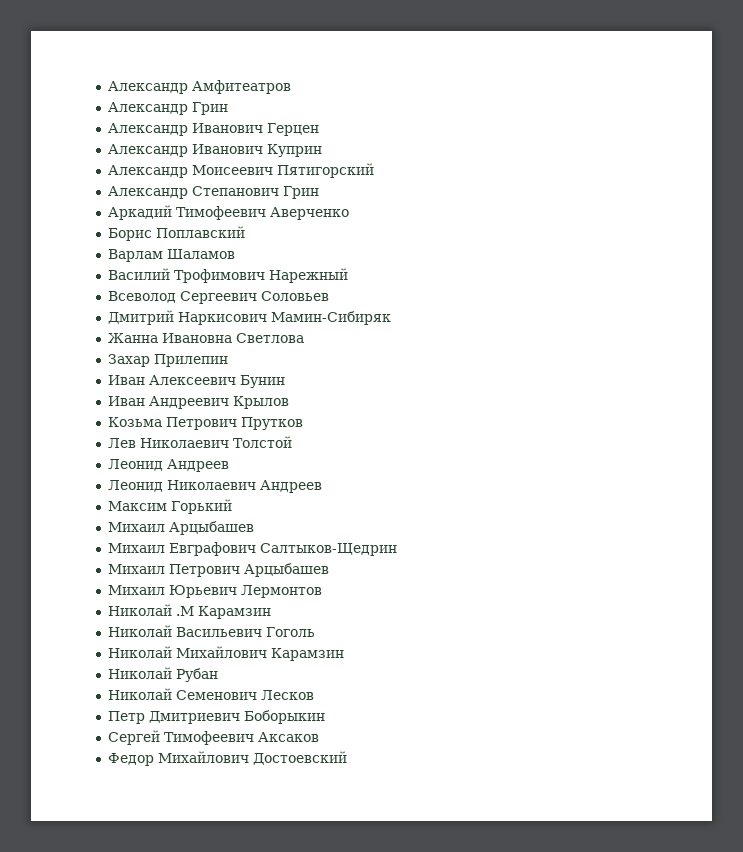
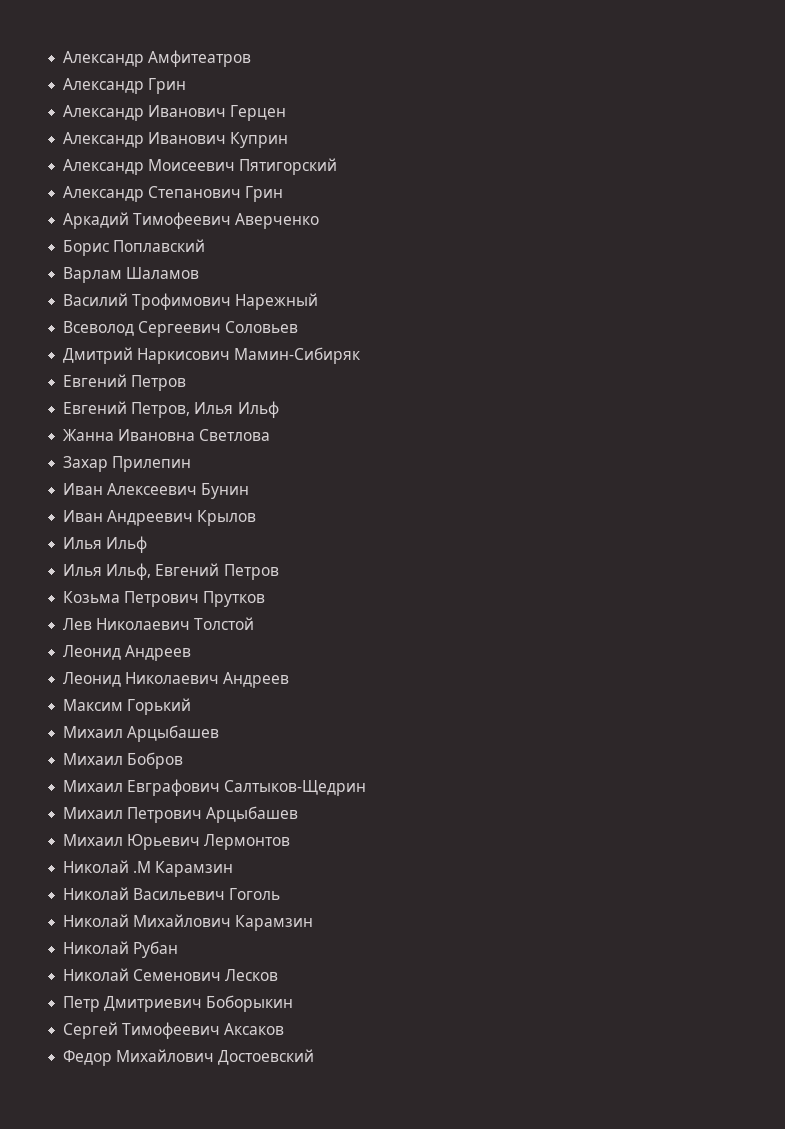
  Дмитрий Наркисович Мамин-Сибиряк
+ Евгений Петров
+ Евгений Петров, Илья Ильф
  Иван Андреевич Крылов
+ Илья Ильф
+ Илья Ильф, Евгений Петров
+ Михаил Бобров

